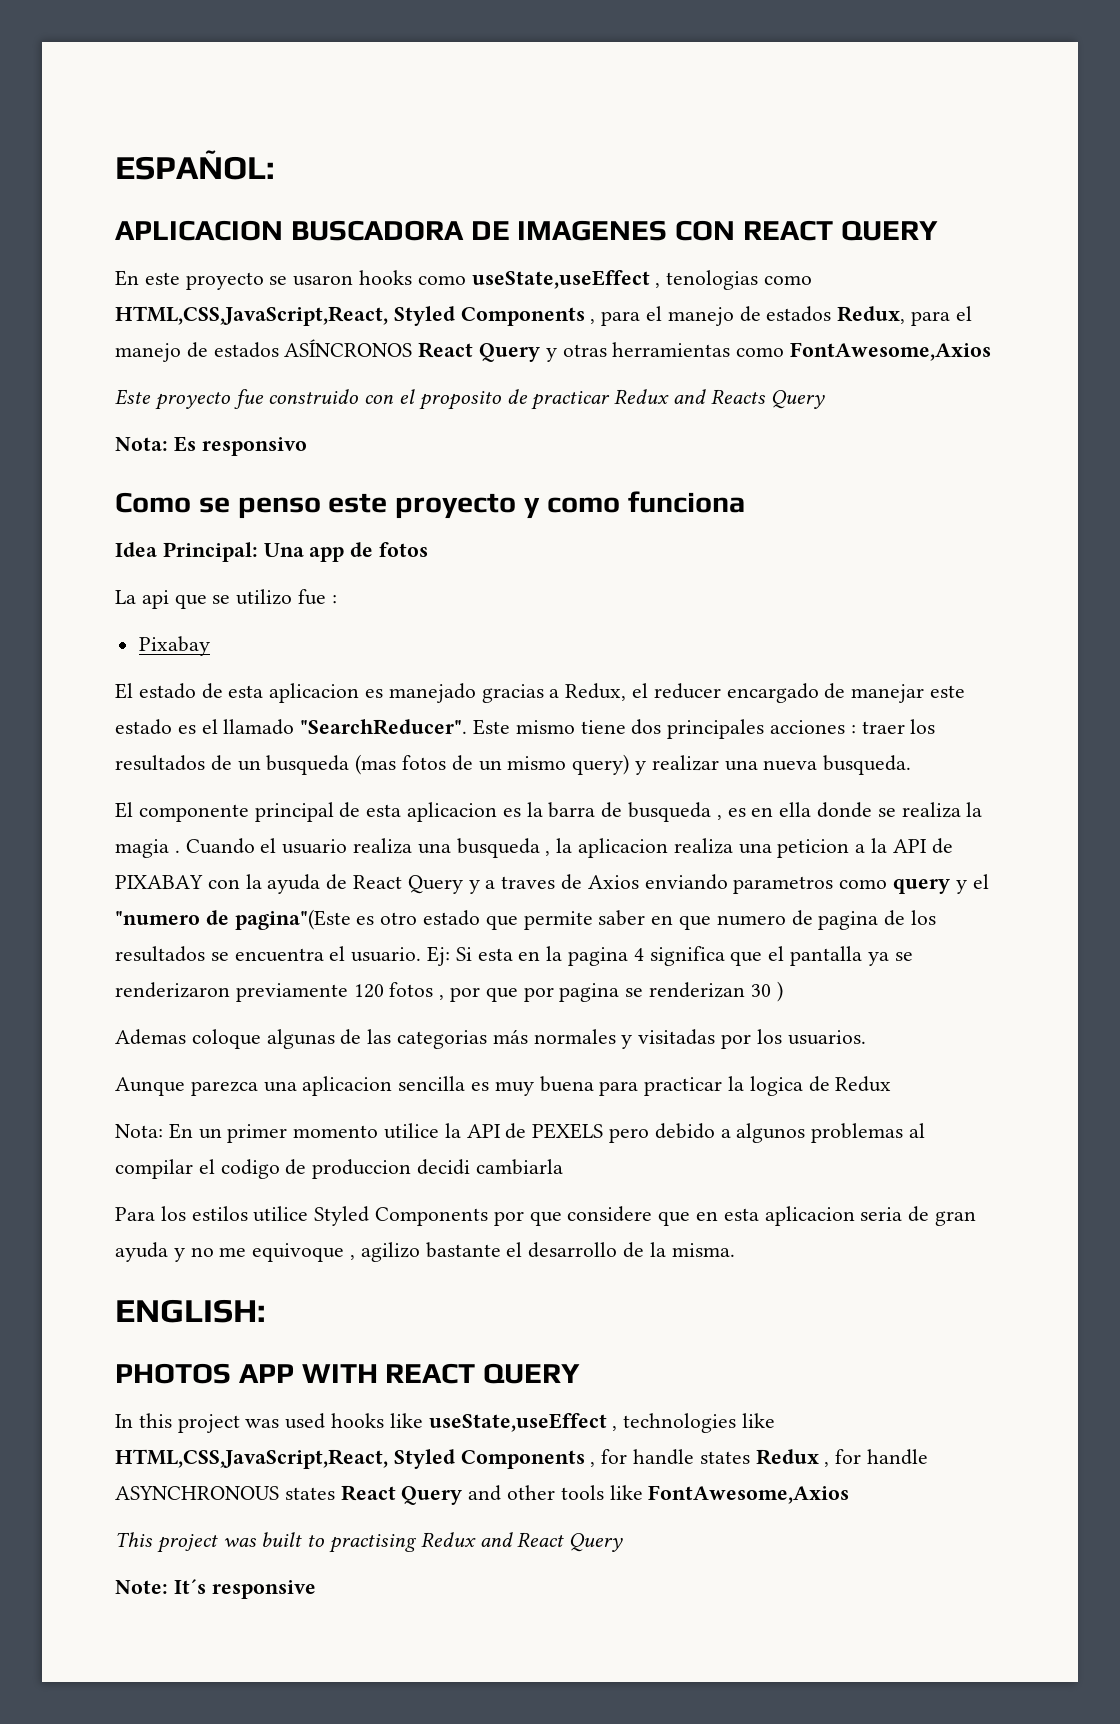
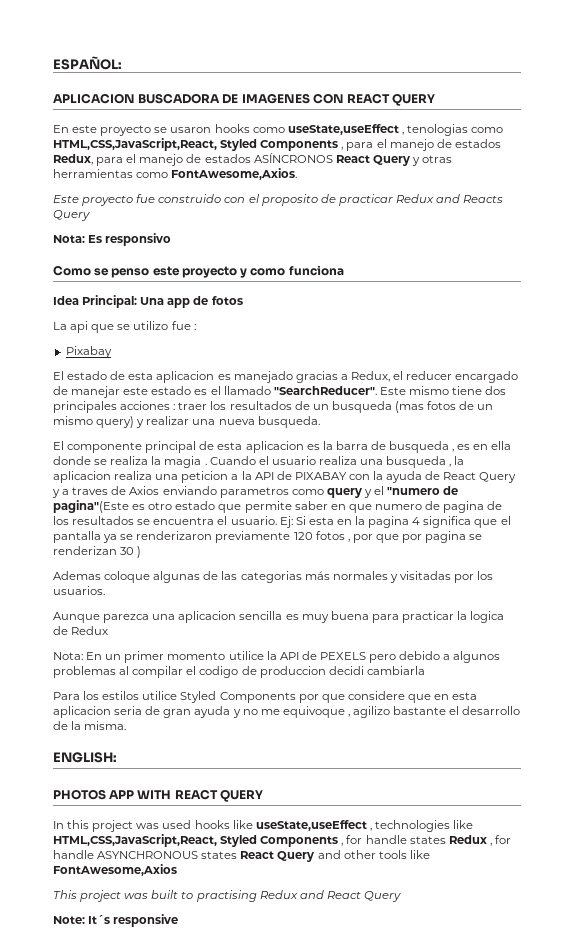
- En este proyecto se usaron hooks como useState,useEffect , tenologias como HTML,CSS,JavaScript,React, Styled Components , para el manejo de estados Redux, para el manejo de estados ASÍNCRONOS React Query y otras herramientas como FontAwesome,Axios
+ En este proyecto se usaron hooks como useState,useEffect , tenologias como HTML,CSS,JavaScript,React, Styled Components , para el manejo de estados Redux, para el manejo de estados ASÍNCRONOS React Query y otras herramientas como FontAwesome,Axios.

